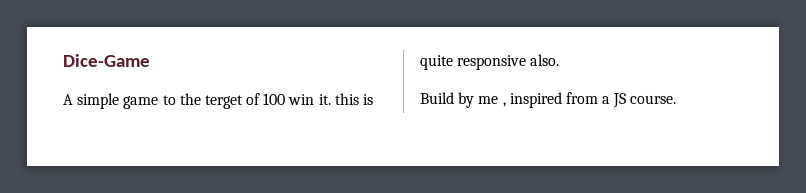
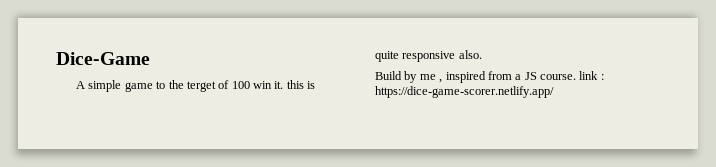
- Build by me , inspired from a JS course.
+ Build by me , inspired from a JS course. link : https://dice-game-scorer.netlify.app/

